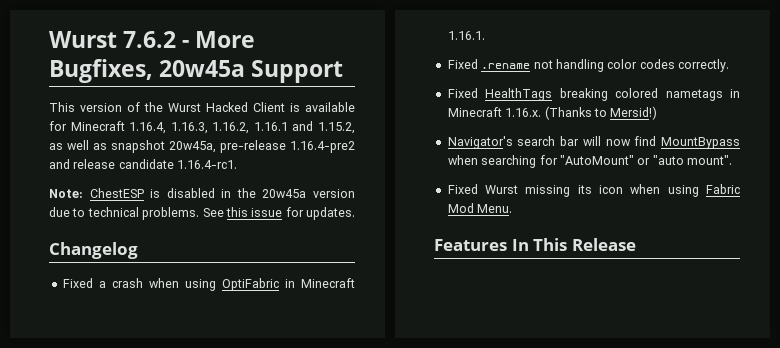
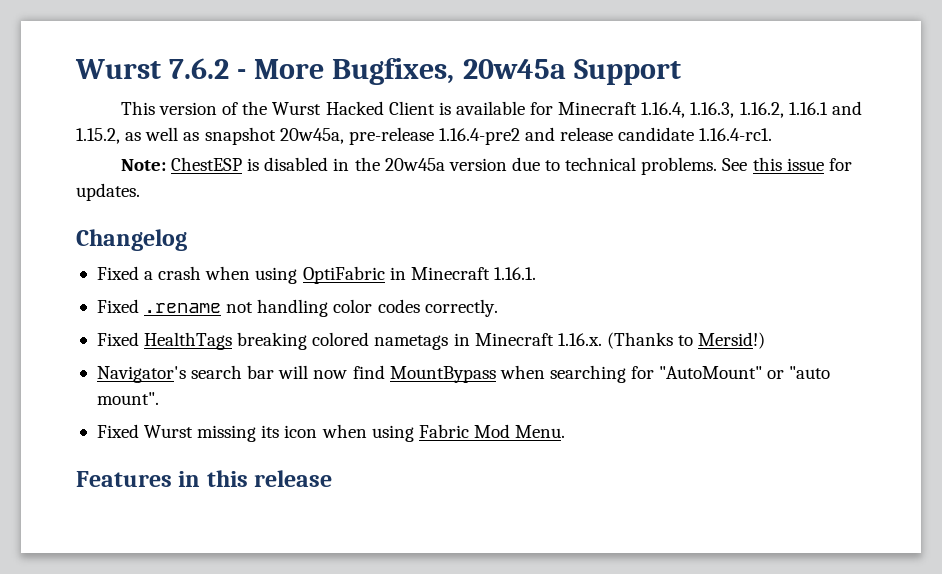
- Features In This Release
+ Features in this release

